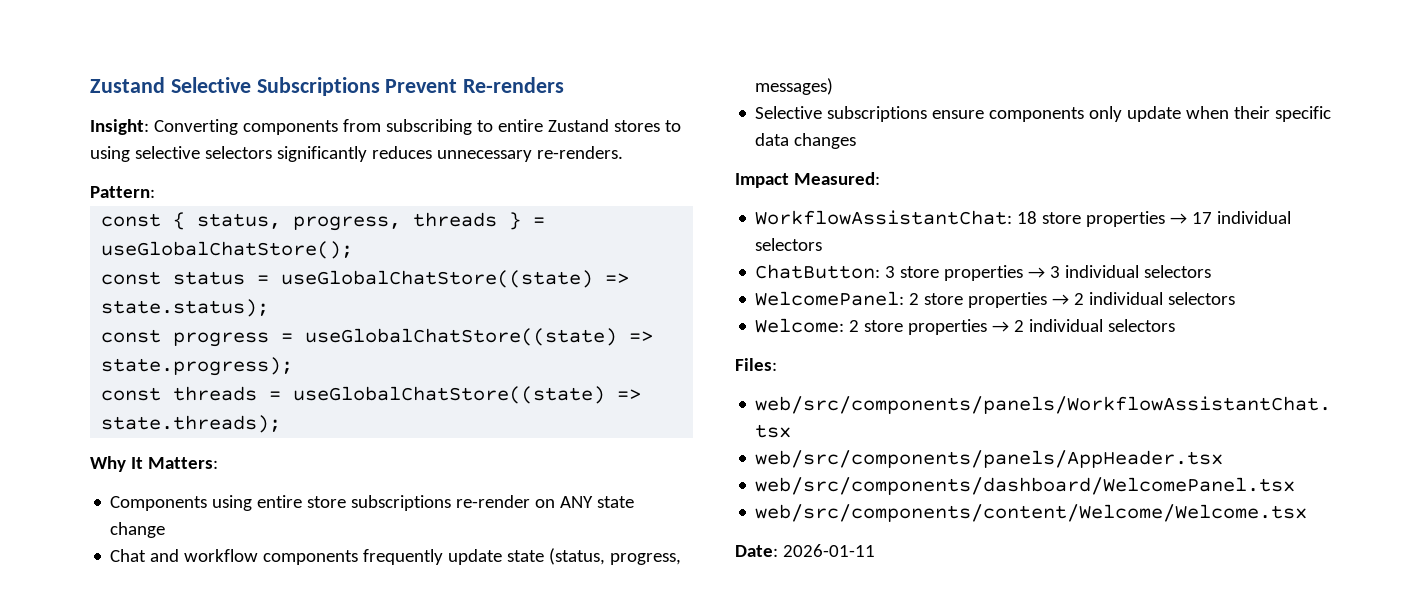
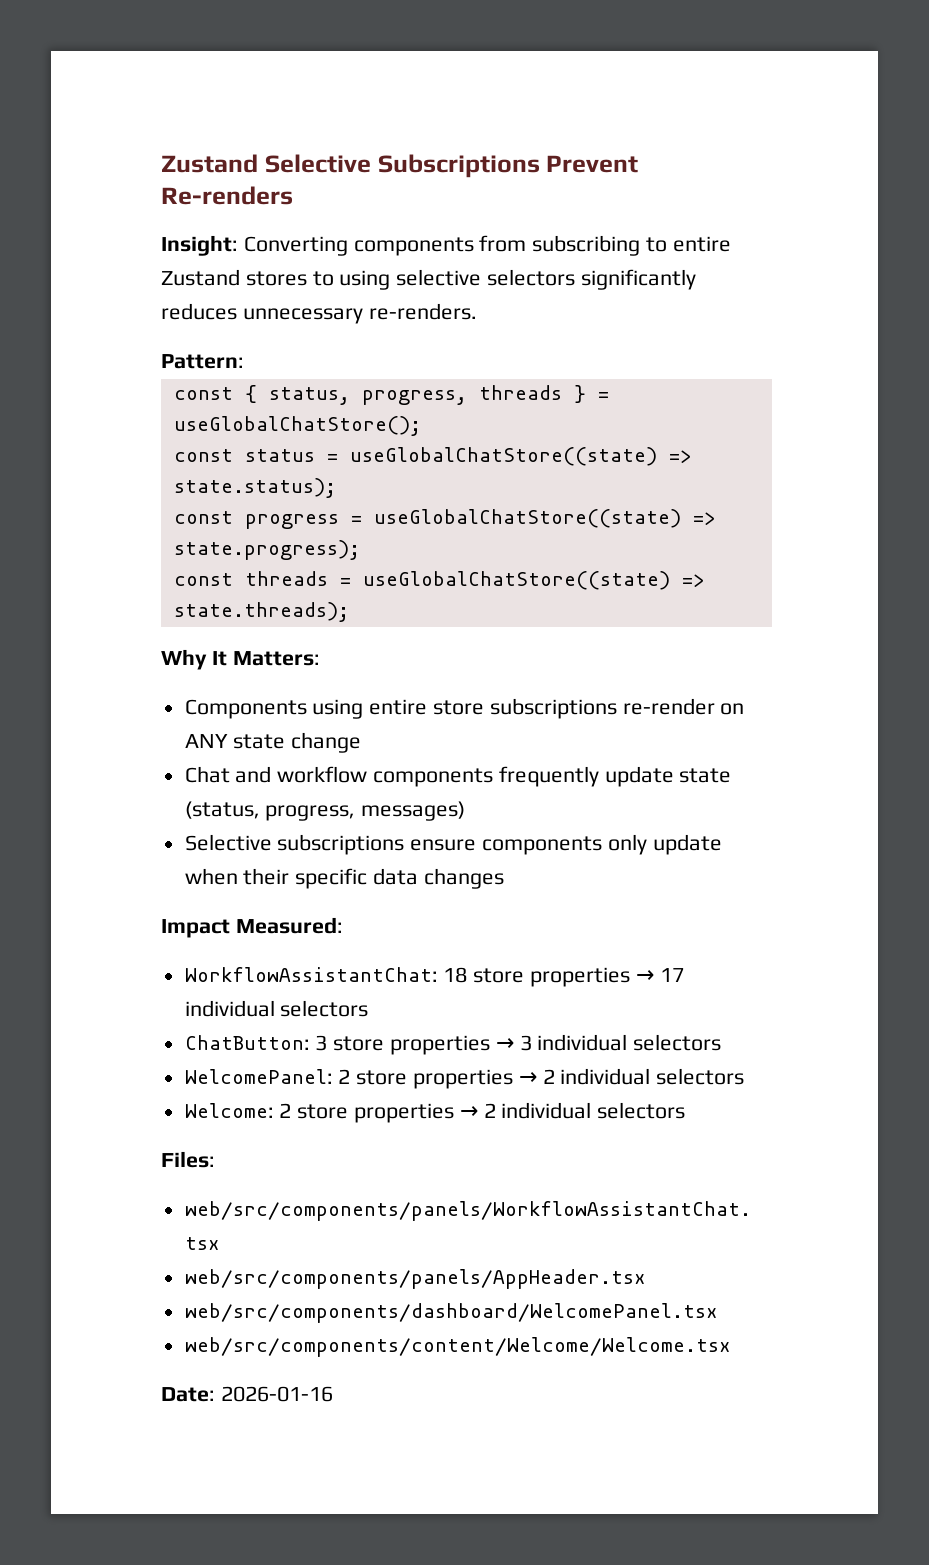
- Date: 2026-01-11
+ Date: 2026-01-16

